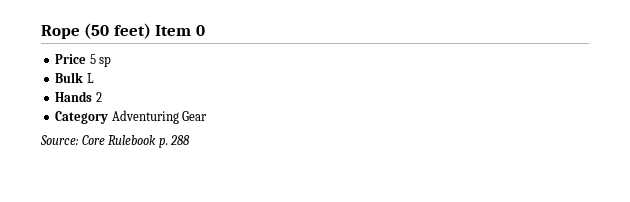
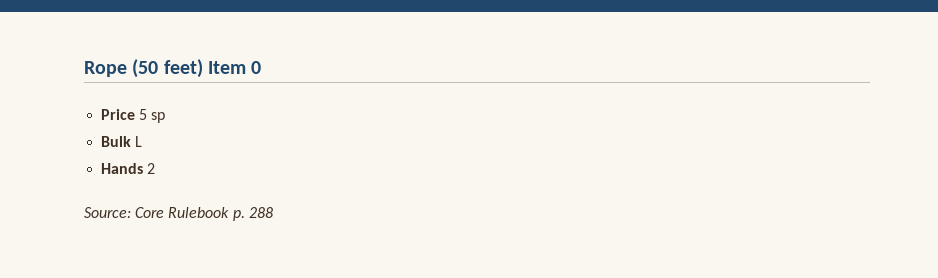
- Category Adventuring Gear

